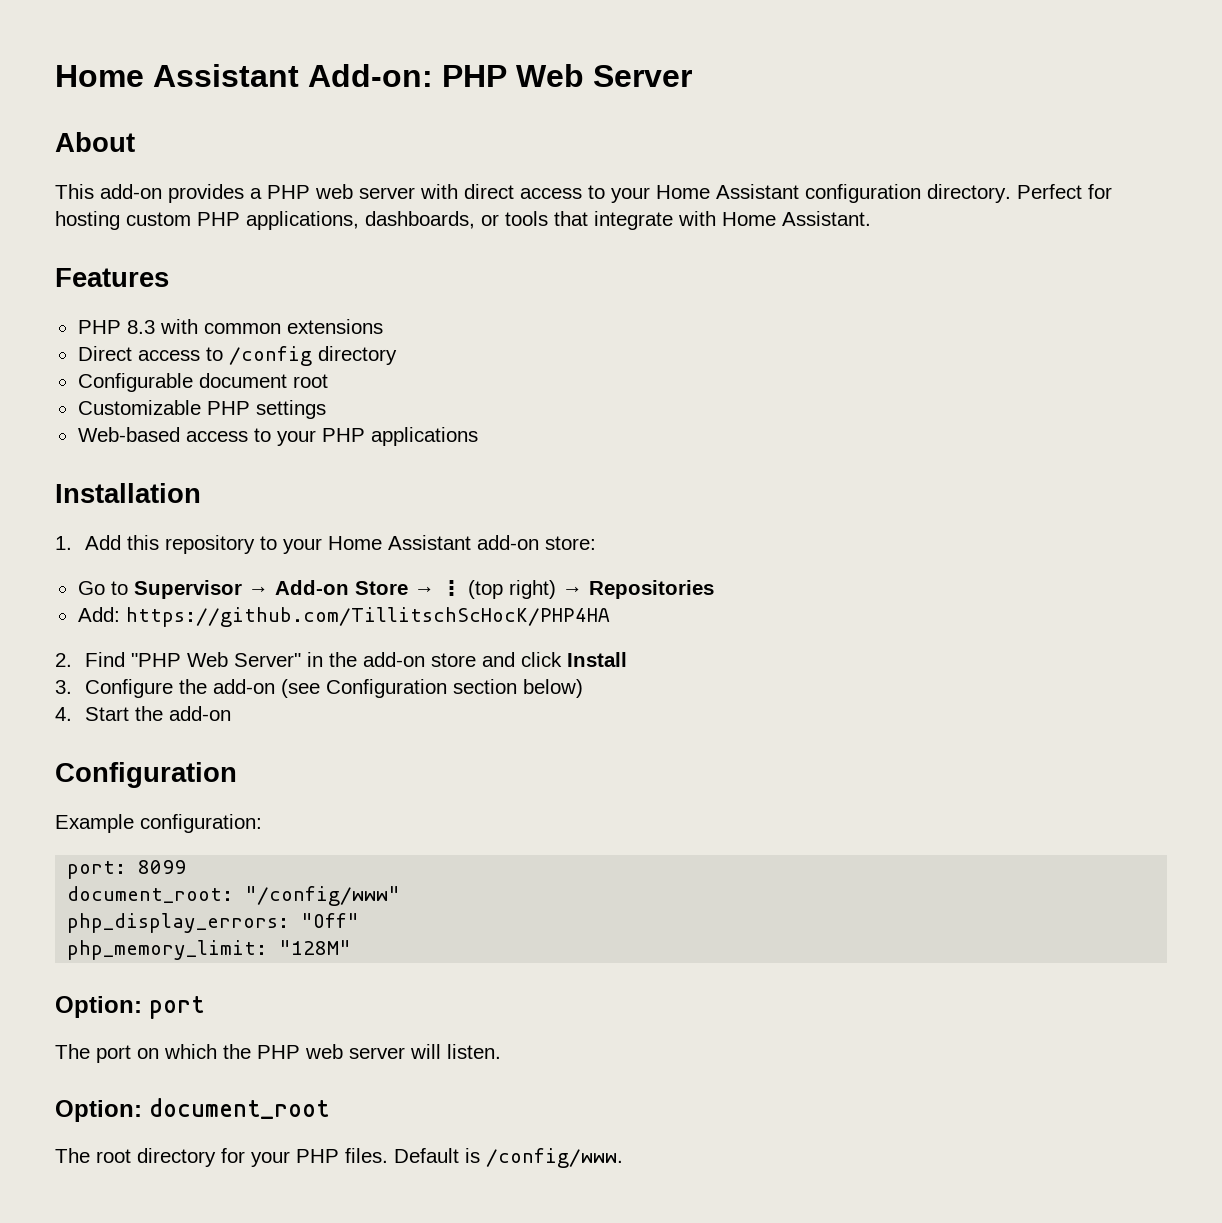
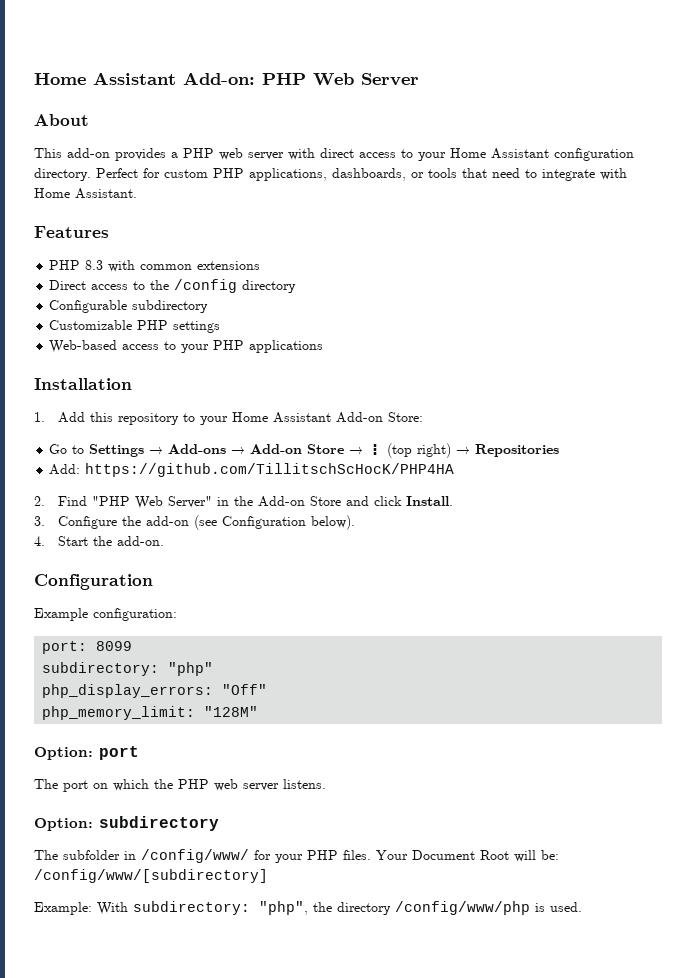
- Perfect for hosting custom PHP applications, dashboards, or tools that integrate with Home Assistant.
+ Perfect for custom PHP applications, dashboards, or tools that need to integrate with Home Assistant.
- Direct access to /config directory
+ Direct access to the /config directory
- Configurable document root
+ Configurable subdirectory
- 1. Add this repository to your Home Assistant add-on store:
+ 1. Add this repository to your Home Assistant Add-on Store:
- Go to Supervisor → Add-on Store → ⋮ (top right) → Repositories
+ Go to Settings → Add-ons → Add-on Store → ⋮ (top right) → Repositories
- 2. Find "PHP Web Server" in the add-on store and click Install
+ 2. Find "PHP Web Server" in the Add-on Store and click Install.
- 3. Configure the add-on (see Configuration section below)
+ 3. Configure the add-on (see Configuration below).
- 4. Start the add-on
+ 4. Start the add-on.
- document_root: "/config/www"
+ subdirectory: "php"
- The port on which the PHP web server will listen.
- Option: document_root
- The root directory for your PHP files.
+ The port on which the PHP web server listens.
+ Option: subdirectory
+ The subfolder in /config/www/ for your PHP files.
- Default is /config/www.
+ Your Document Root will be: /config/www/[subdirectory]
+ Example: With subdirectory: "php", the directory /config/www/php is used.

